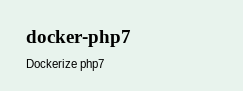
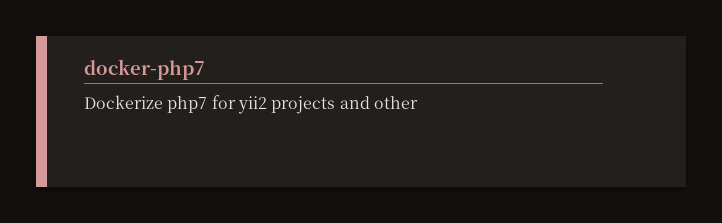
- Dockerize php7
+ Dockerize php7 for yii2 projects and other

